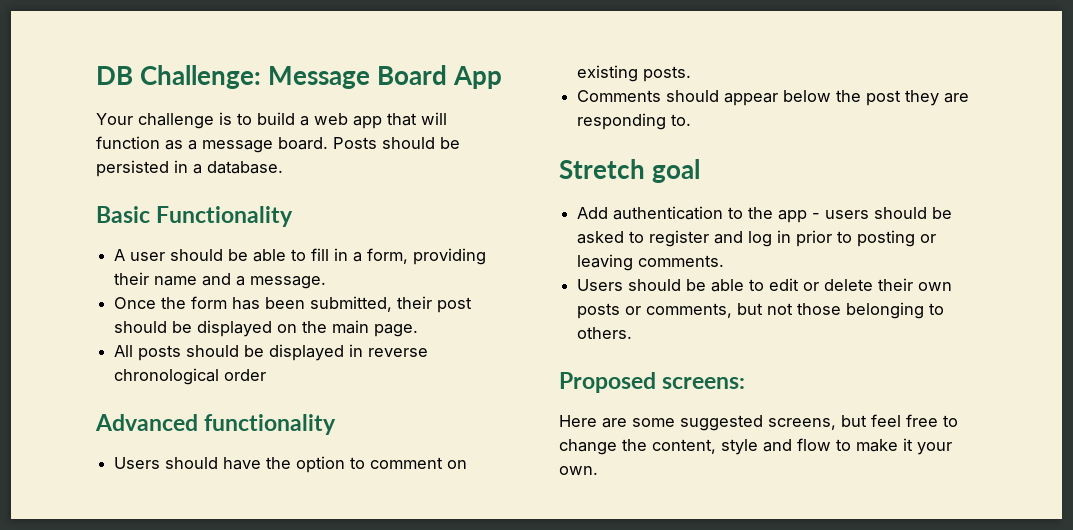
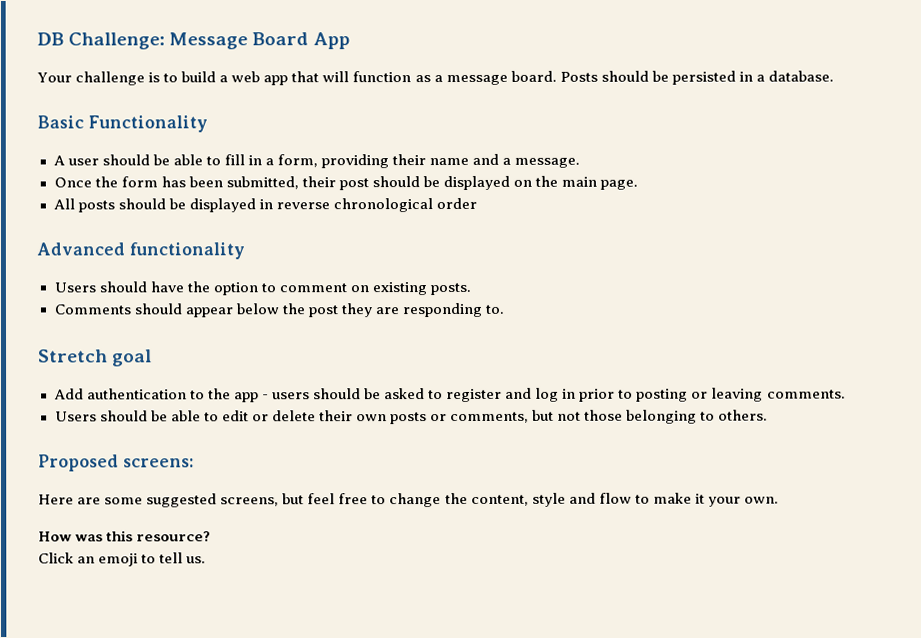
+ How was this resource?
+ Click an emoji to tell us.

